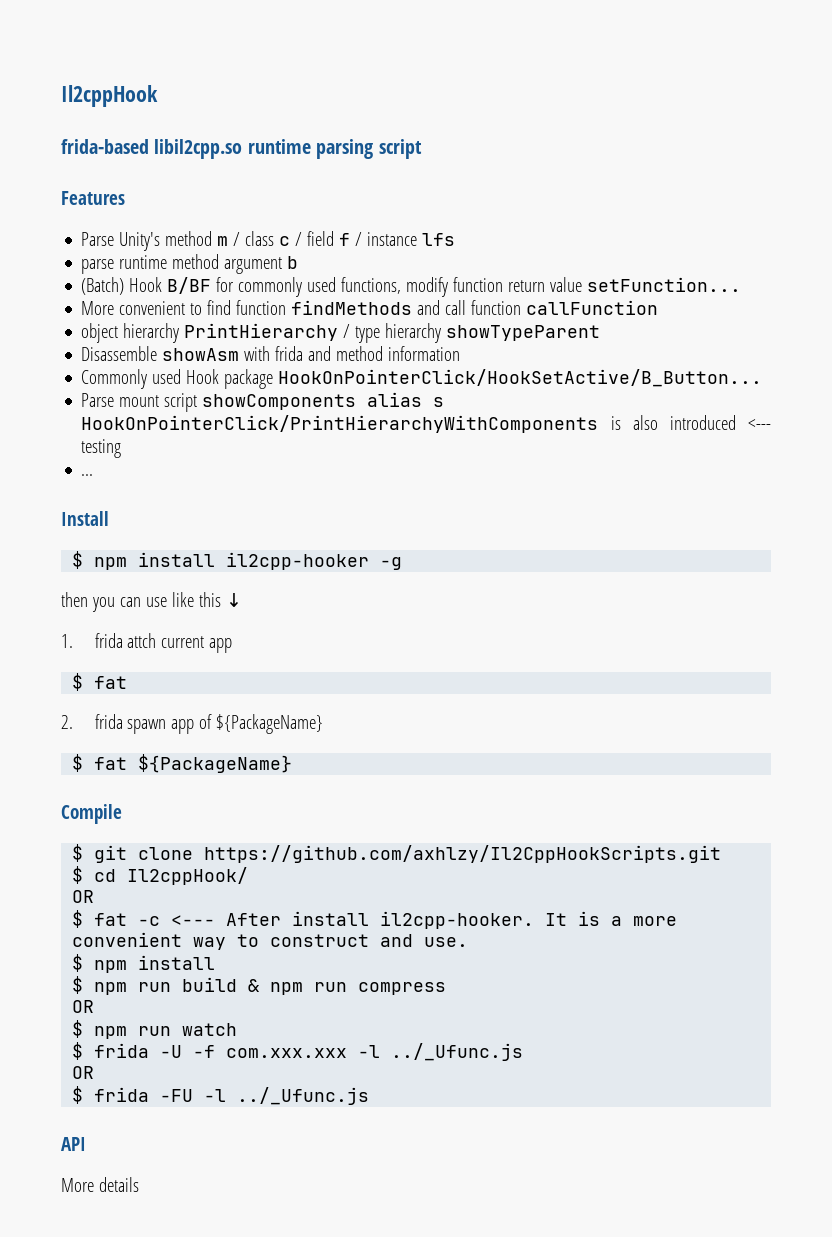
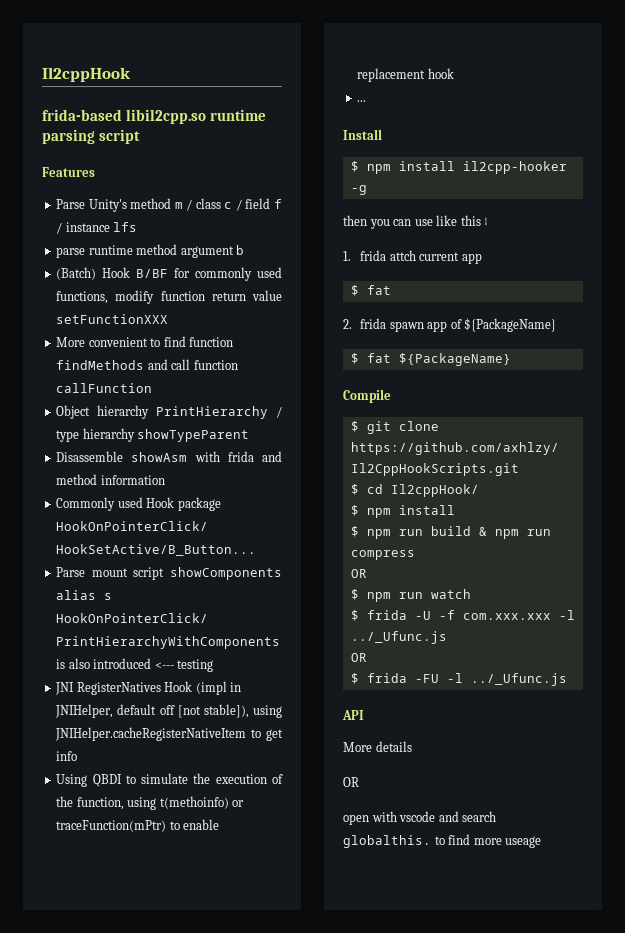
- (Batch) Hook B/BF for commonly used functions, modify function return value setFunction...
+ (Batch) Hook B/BF for commonly used functions, modify function return value setFunctionXXX
- object hierarchy PrintHierarchy / type hierarchy showTypeParent
+ Object hierarchy PrintHierarchy / type hierarchy showTypeParent
+ JNI RegisterNatives Hook (impl in JNIHelper, default off [not stable]), using JNIHelper.cacheRegisterNativeItem to get info
+ Using QBDI to simulate the execution of the function, using t(methoinfo) or traceFunction(mPtr) to enable replacement hook
  $ cd Il2cppHook/
- OR
- $ fat -c <--- After install il2cpp-hooker. It is a more convenient way to construct and use.
  More details
+ OR
+ open with vscode and search globalthis. to find more useage

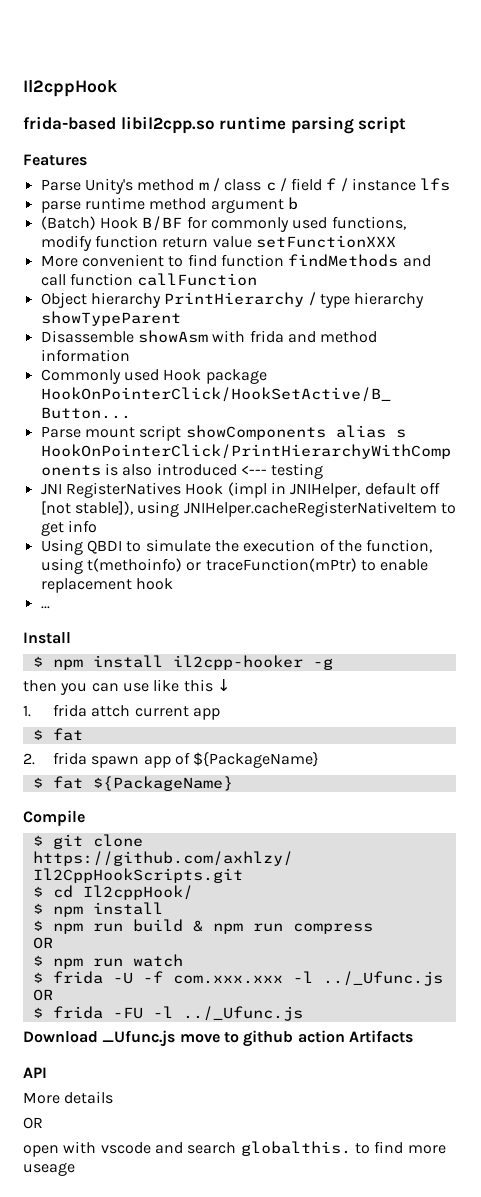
+ Download _Ufunc.js move to github action Artifacts

